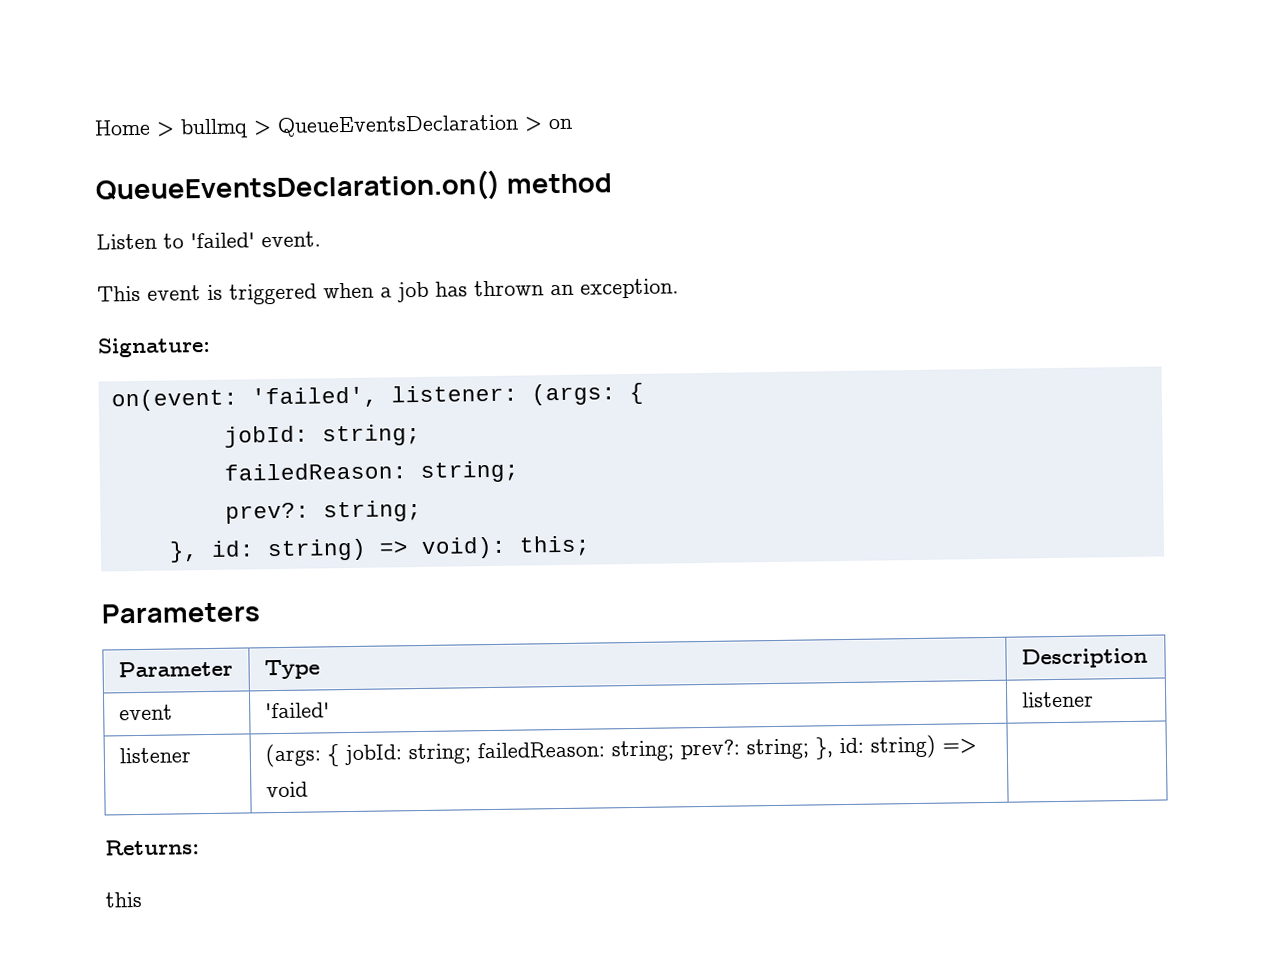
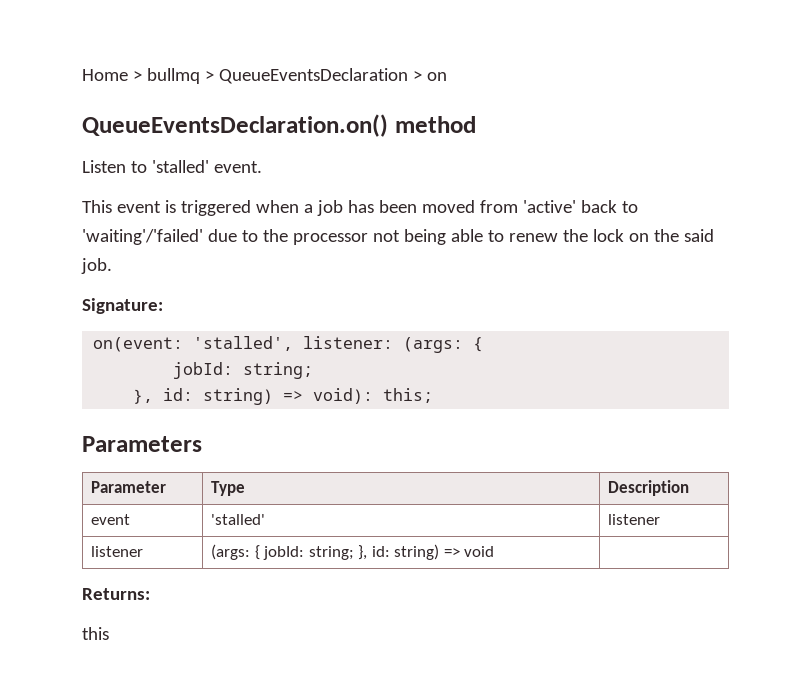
- Listen to 'failed' event.
+ Listen to 'stalled' event.
- This event is triggered when a job has thrown an exception.
+ This event is triggered when a job has been moved from 'active' back to 'waiting'/'failed' due to the processor not being able to renew the lock on the said job.
- on(event: 'failed', listener: (args: {
+ on(event: 'stalled', listener: (args: {
  jobId: string;
- failedReason: string;
- prev?: string;
- event | 'failed' | listener
+ event | 'stalled' | listener
- listener | (args: { jobId: string; failedReason: string; prev?: string; }, id: string) => void |
+ listener | (args: { jobId: string; }, id: string) => void |

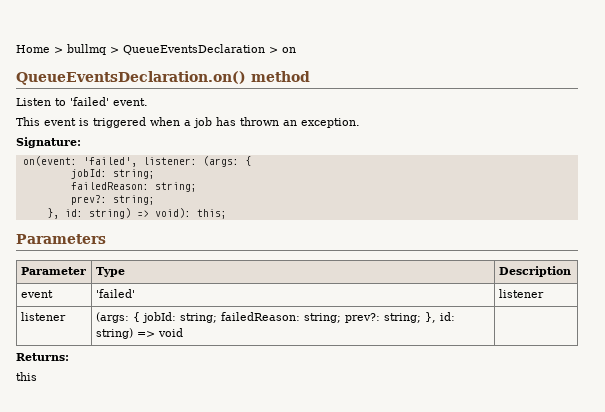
- Listen to 'stalled' event.
+ Listen to 'failed' event.
- This event is triggered when a job has been moved from 'active' back to 'waiting'/'failed' due to the processor not being able to renew the lock on the said job.
+ This event is triggered when a job has thrown an exception.
- on(event: 'stalled', listener: (args: {
+ on(event: 'failed', listener: (args: {
  jobId: string;
+ failedReason: string;
+ prev?: string;
- event | 'stalled' | listener
+ event | 'failed' | listener
- listener | (args: { jobId: string; }, id: string) => void |
+ listener | (args: { jobId: string; failedReason: string; prev?: string; }, id: string) => void |

